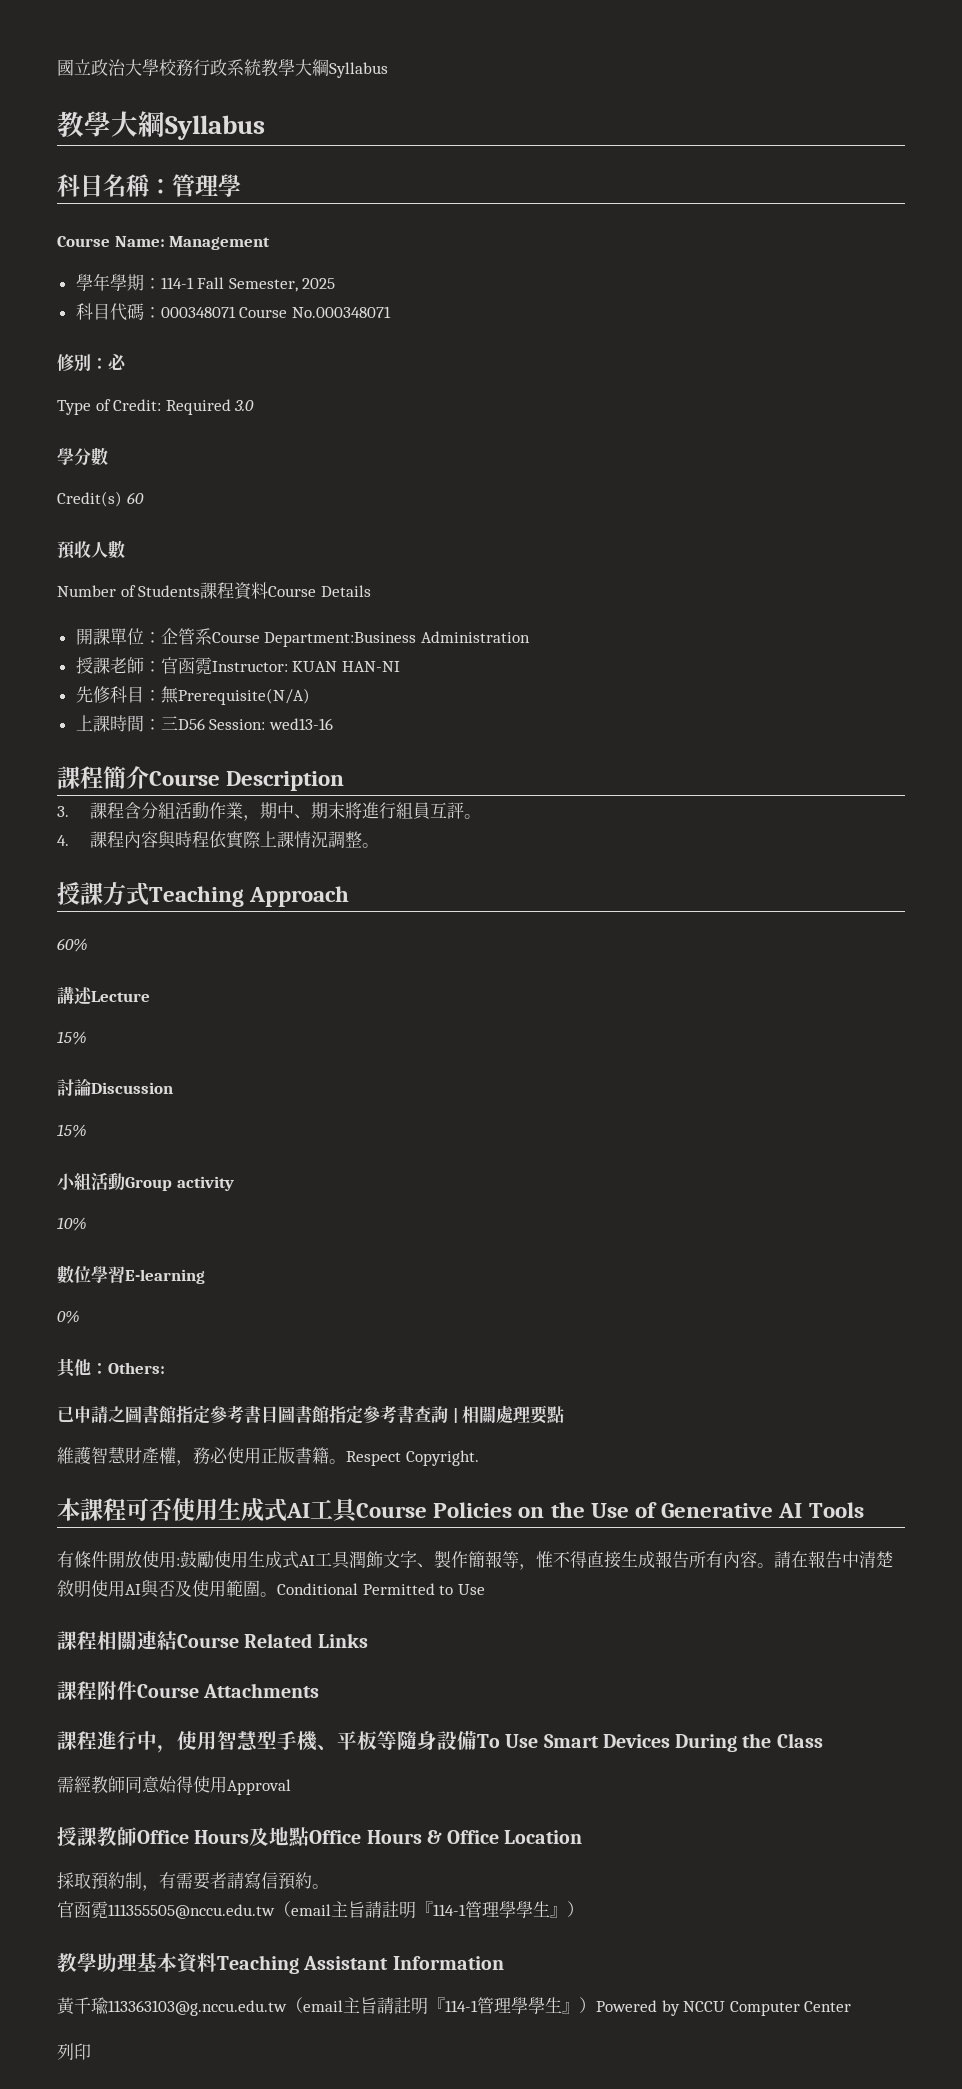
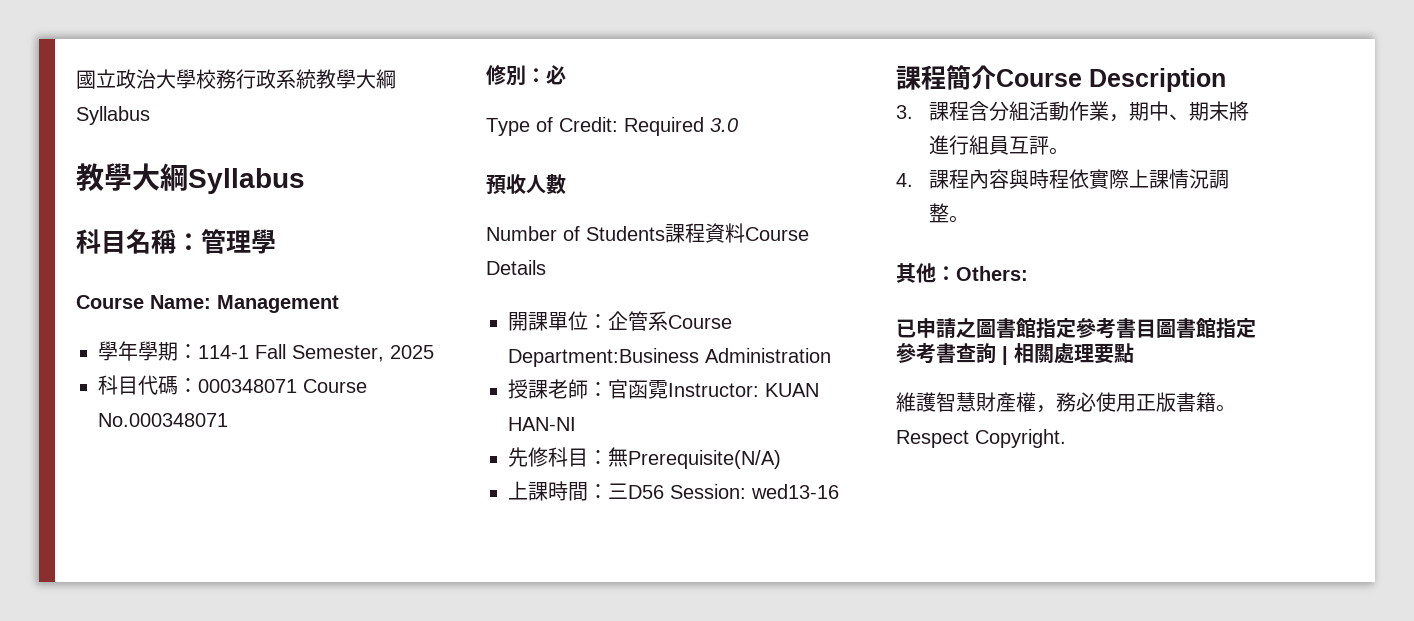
- 學分數
- Credit(s) 60
- 授課方式Teaching Approach
- 60%
- 講述Lecture
- 15%
- 討論Discussion
- 15%
- 小組活動Group activity
- 10%
- 數位學習E-learning
- 0%
- 本課程可否使用生成式AI工具Course Policies on the Use of Generative AI Tools
- 有條件開放使用:鼓勵使用生成式AI工具潤飾文字、製作簡報等，惟不得直接生成報告所有內容。請在報告中清楚敘明使用AI與否及使用範圍。Conditional Permitted to Use
- 課程相關連結Course Related Links
- 課程附件Course Attachments
- 課程進行中，使用智慧型手機、平板等隨身設備To Use Smart Devices During the Class
- 需經教師同意始得使用Approval
- 授課教師Office Hours及地點Office Hours & Office Location
- 採取預約制，有需要者請寫信預約。
- 官函霓111355505@nccu.edu.tw（email主旨請註明『114-1管理學學生』）
- 教學助理基本資料Teaching Assistant Information
- 黃千瑜113363103@g.nccu.edu.tw（email主旨請註明『114-1管理學學生』）Powered by NCCU Computer Center
- 列印

